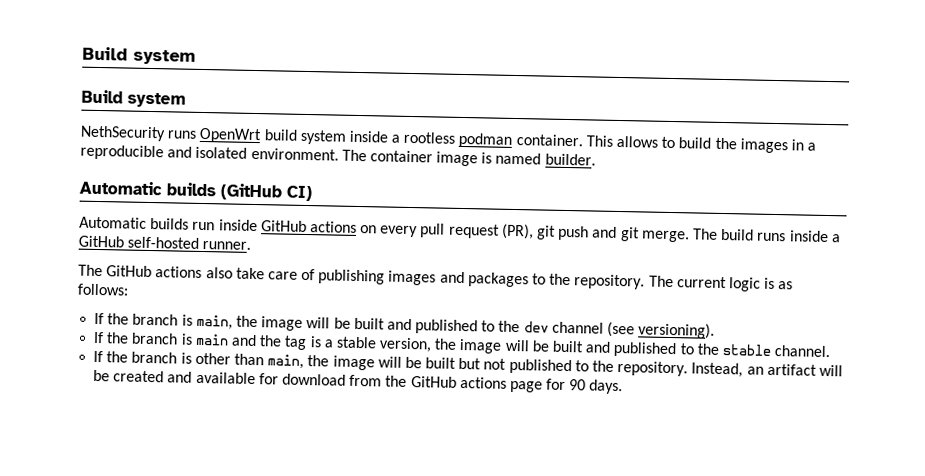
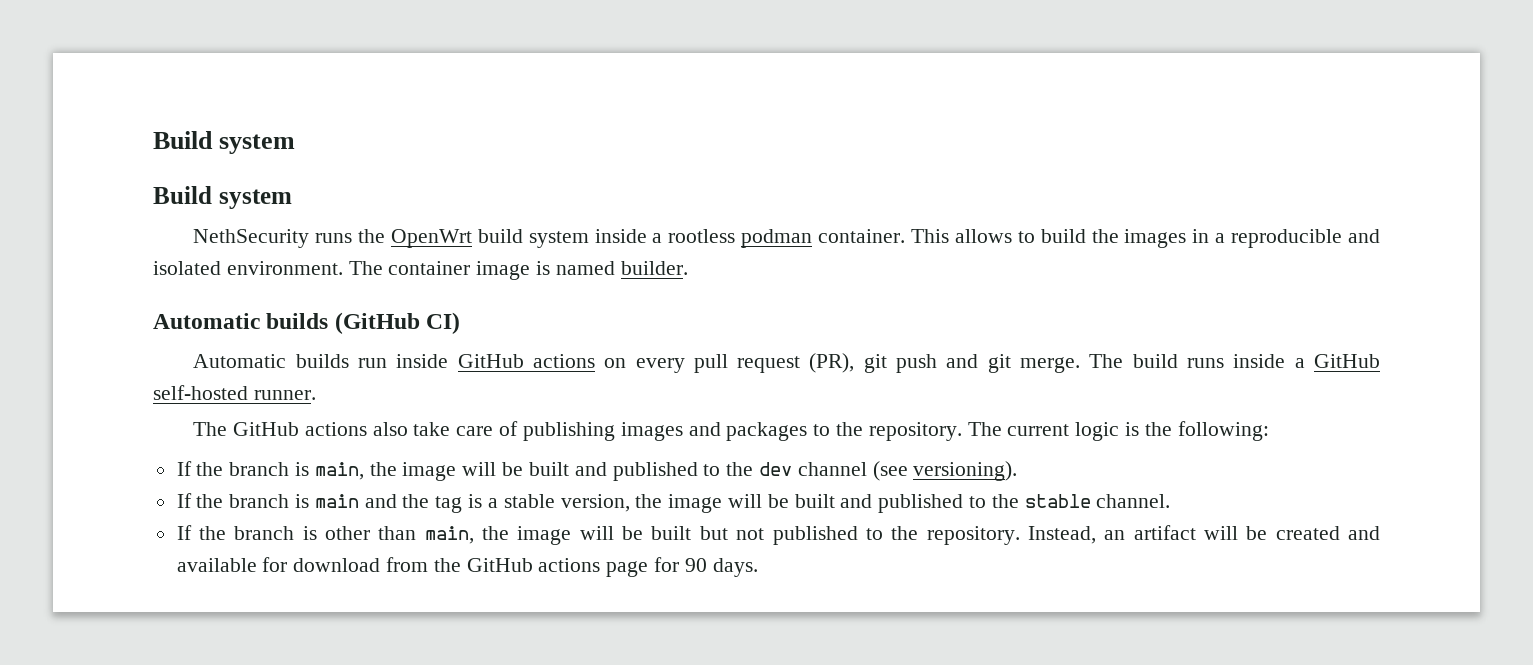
- NethSecurity runs OpenWrt build system inside a rootless podman container.
+ NethSecurity runs the OpenWrt build system inside a rootless podman container.
- The current logic is as follows:
+ The current logic is the following:

